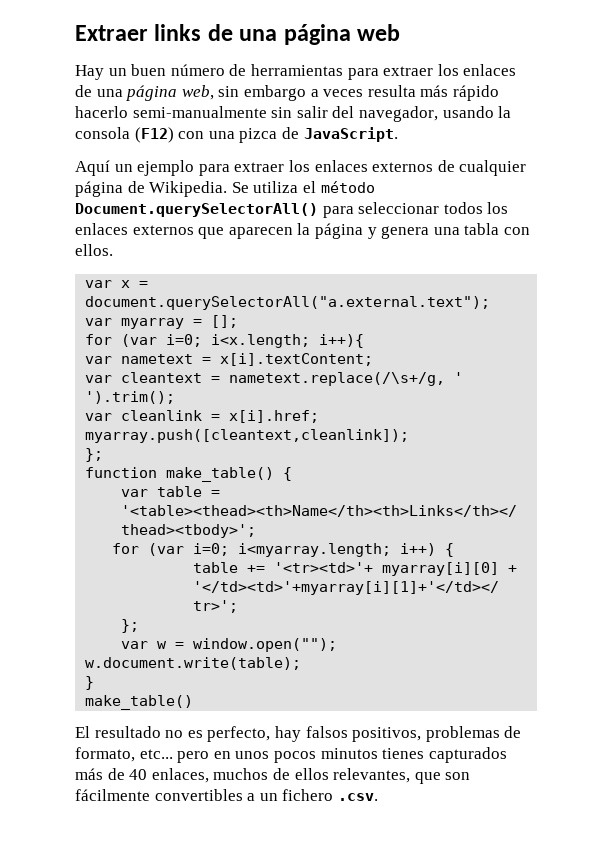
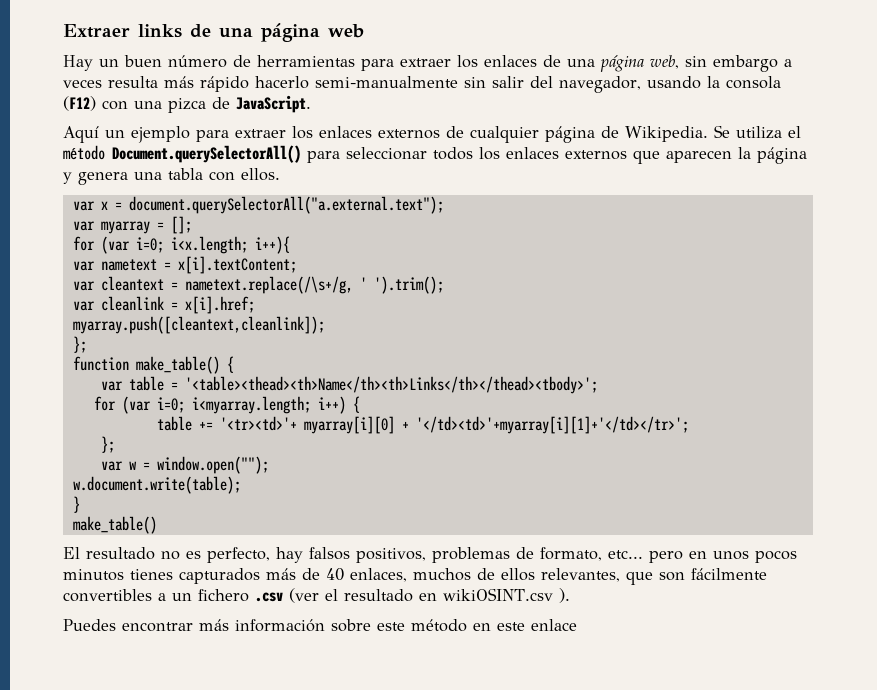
- El resultado no es perfecto, hay falsos positivos, problemas de formato, etc... pero en unos pocos minutos tienes capturados más de 40 enlaces, muchos de ellos relevantes, que son fácilmente convertibles a un fichero .csv.
+ El resultado no es perfecto, hay falsos positivos, problemas de formato, etc... pero en unos pocos minutos tienes capturados más de 40 enlaces, muchos de ellos relevantes, que son fácilmente convertibles a un fichero .csv (ver el resultado en wikiOSINT.csv ).
+ Puedes encontrar más información sobre este método en este enlace

